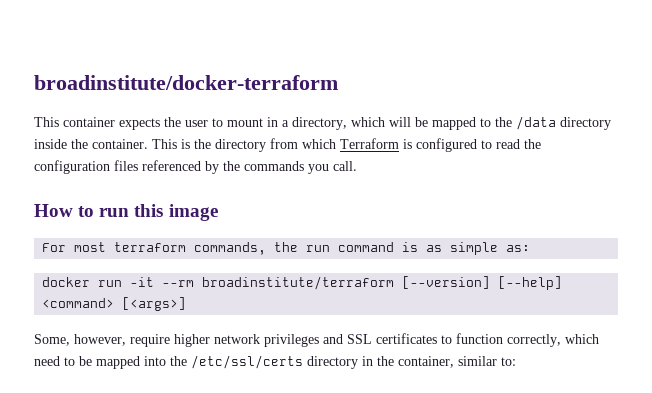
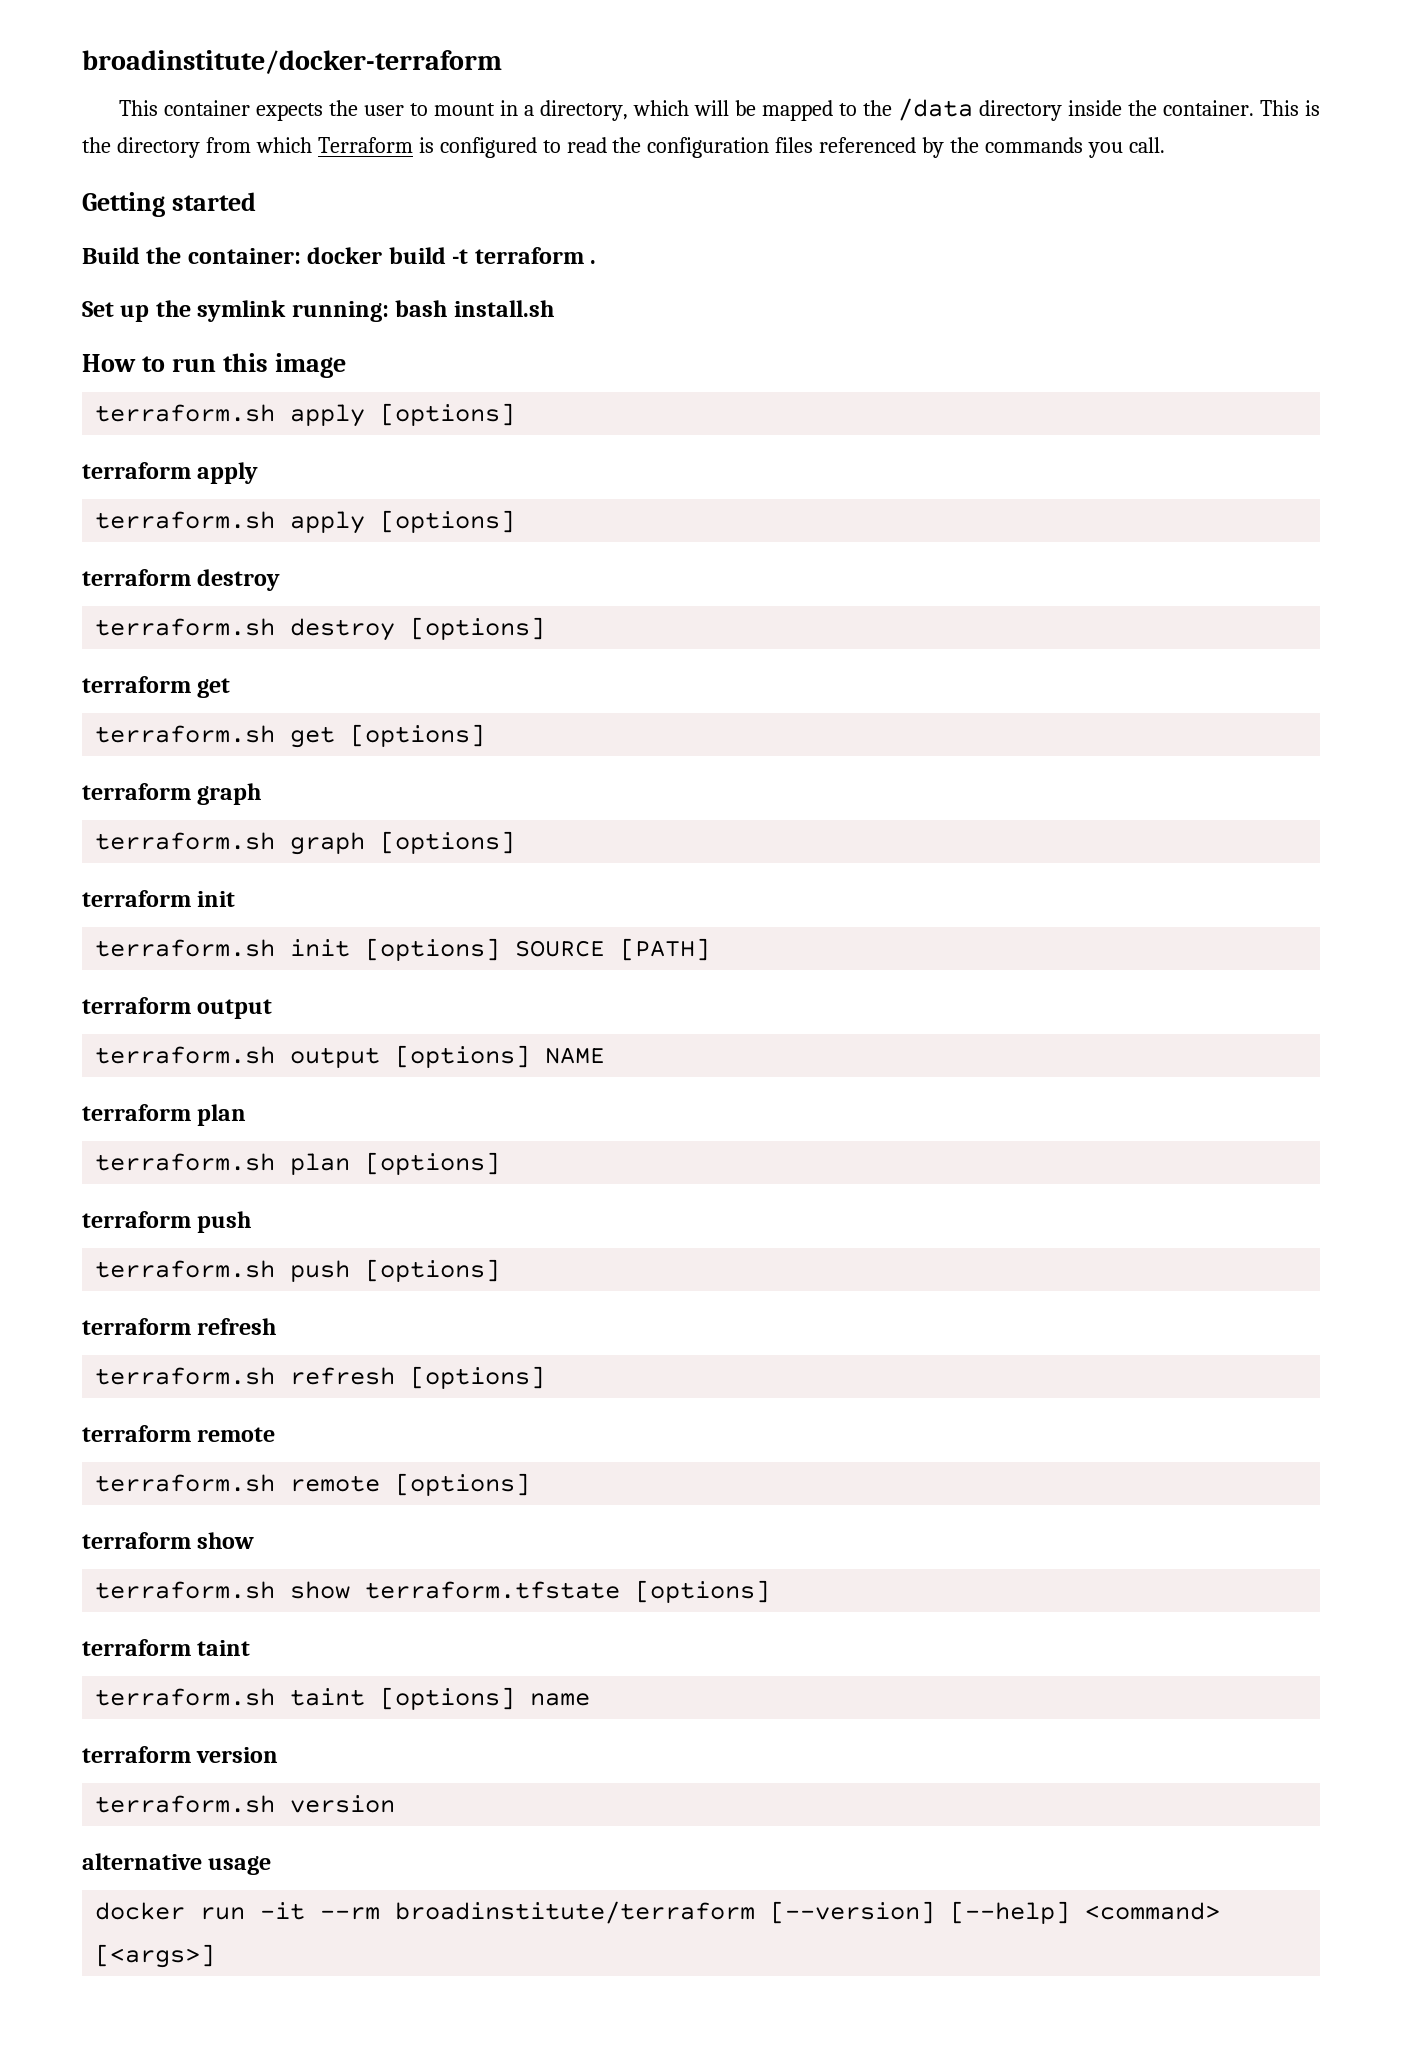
+ Getting started
+ Build the container: docker build -t terraform .
+ Set up the symlink running: bash install.sh
  How to run this image
- For most terraform commands, the run command is as simple as:
+ terraform.sh apply [options]
+ terraform apply
+ terraform.sh apply [options]
+ terraform destroy
+ terraform.sh destroy [options]
+ terraform get
+ terraform.sh get [options]
+ terraform graph
+ terraform.sh graph [options]
+ terraform init
+ terraform.sh init [options] SOURCE [PATH]
+ terraform output
+ terraform.sh output [options] NAME
+ terraform plan
+ terraform.sh plan [options]
+ terraform push
+ terraform.sh push [options]
+ terraform refresh
+ terraform.sh refresh [options]
+ terraform remote
+ terraform.sh remote [options]
+ terraform show
+ terraform.sh show terraform.tfstate [options]
+ terraform taint
+ terraform.sh taint [options] name
+ terraform version
+ terraform.sh version
+ alternative usage
- Some, however, require higher network privileges and SSL certificates to function correctly, which need to be mapped into the /etc/ssl/certs directory in the container, similar to:

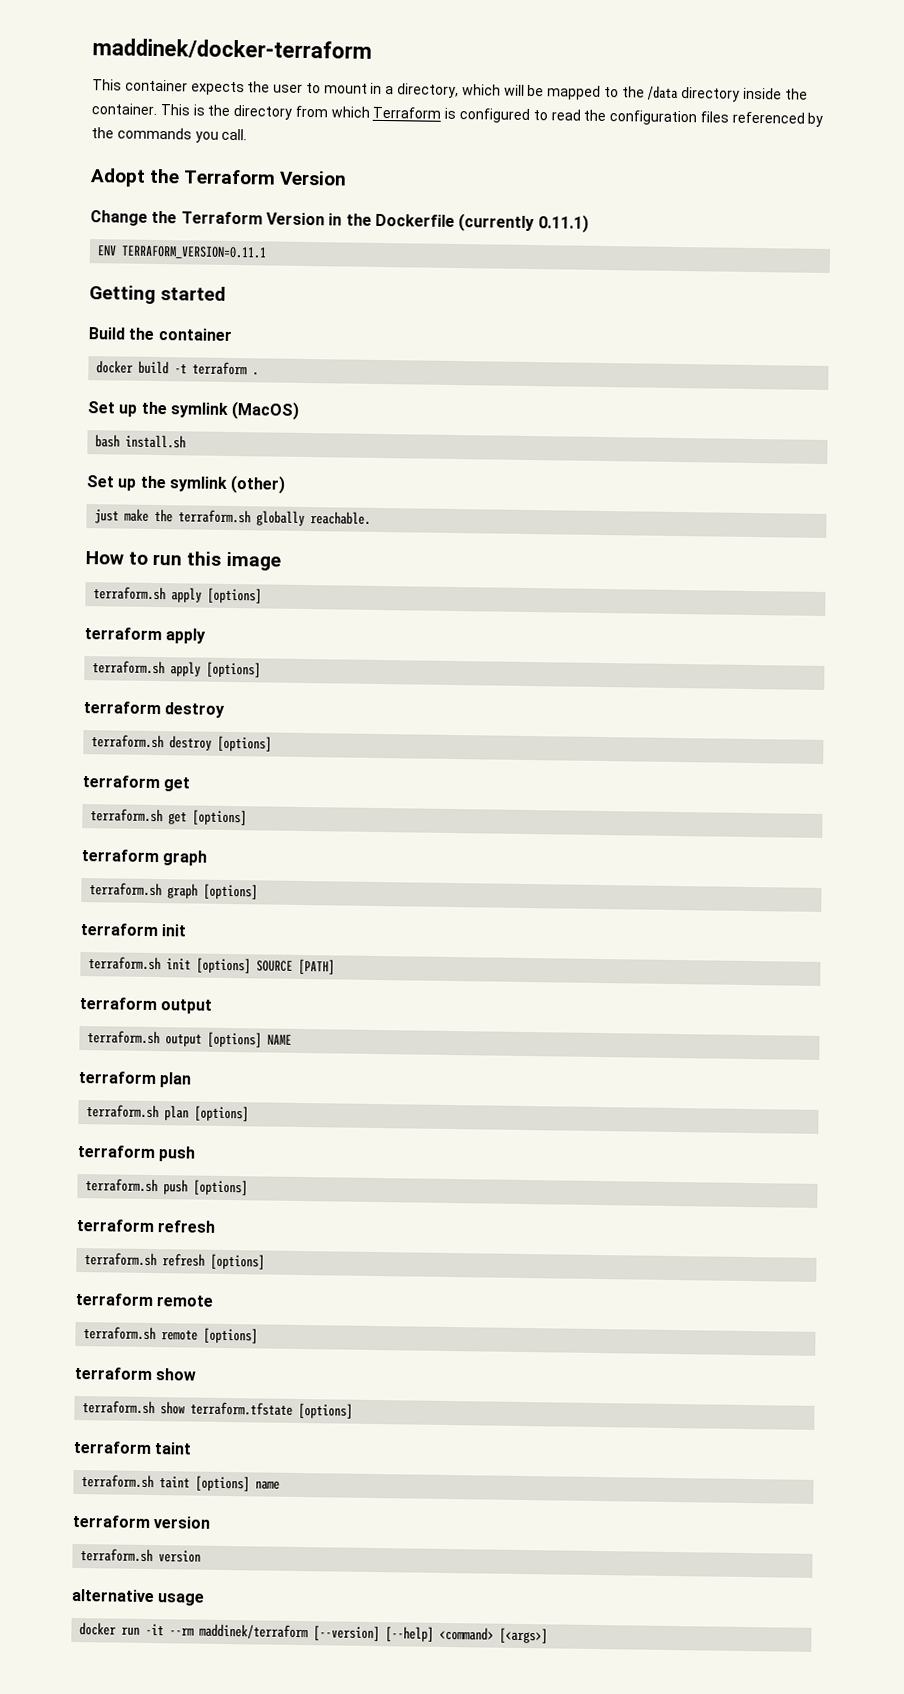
- broadinstitute/docker-terraform
+ maddinek/docker-terraform
+ Adopt the Terraform Version
+ Change the Terraform Version in the Dockerfile (currently 0.11.1)
+ ENV TERRAFORM_VERSION=0.11.1
- Build the container: docker build -t terraform .
+ Build the container
+ docker build -t terraform .
- Set up the symlink running: bash install.sh
+ Set up the symlink (MacOS)
+ bash install.sh
+ Set up the symlink (other)
+ just make the terraform.sh globally reachable.
- docker run -it --rm broadinstitute/terraform [--version] [--help] <command> [<args>]
+ docker run -it --rm maddinek/terraform [--version] [--help] <command> [<args>]

